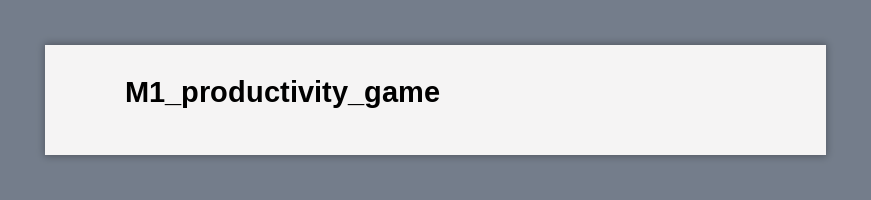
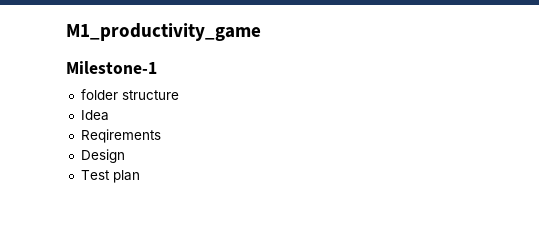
+ Milestone-1
+ folder structure
+ Idea
+ Reqirements
+ Design
+ Test plan

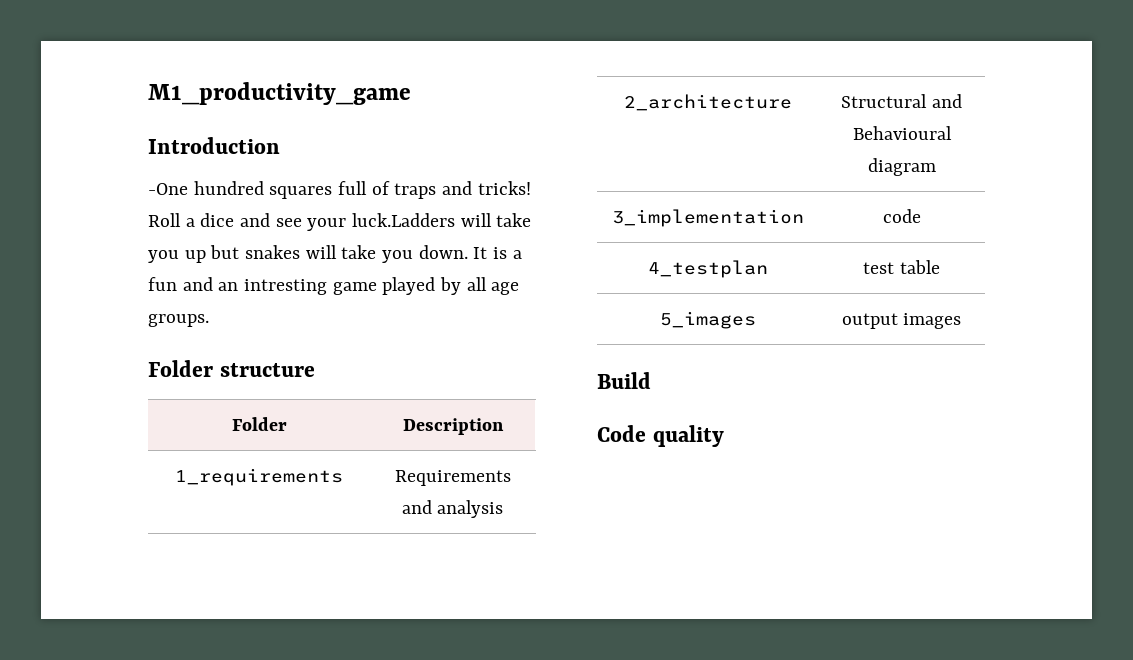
- Milestone-1
- folder structure
- Idea
- Reqirements
- Design
- Test plan
+ Introduction
+ -One hundred squares full of traps and tricks! Roll a dice and see your luck.Ladders will take you up but snakes will take you down. It is a fun and an intresting game played by all age groups.
+ Folder structure
+ Folder | Description
+ 1_requirements | Requirements and analysis
+ 2_architecture | Structural and Behavioural diagram
+ 3_implementation | code
+ 4_testplan | test table
+ 5_images | output images
+ Build
+ Code quality

